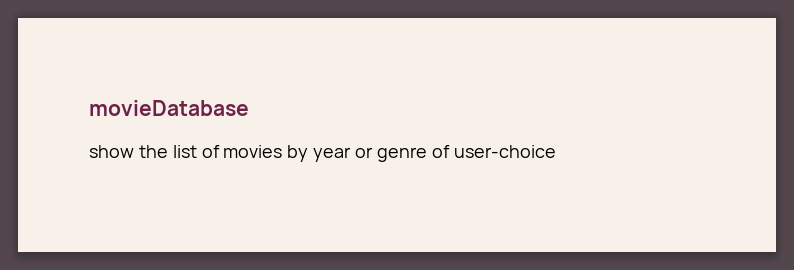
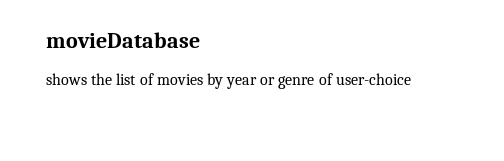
- show the list of movies by year or genre of user-choice
+ shows the list of movies by year or genre of user-choice

